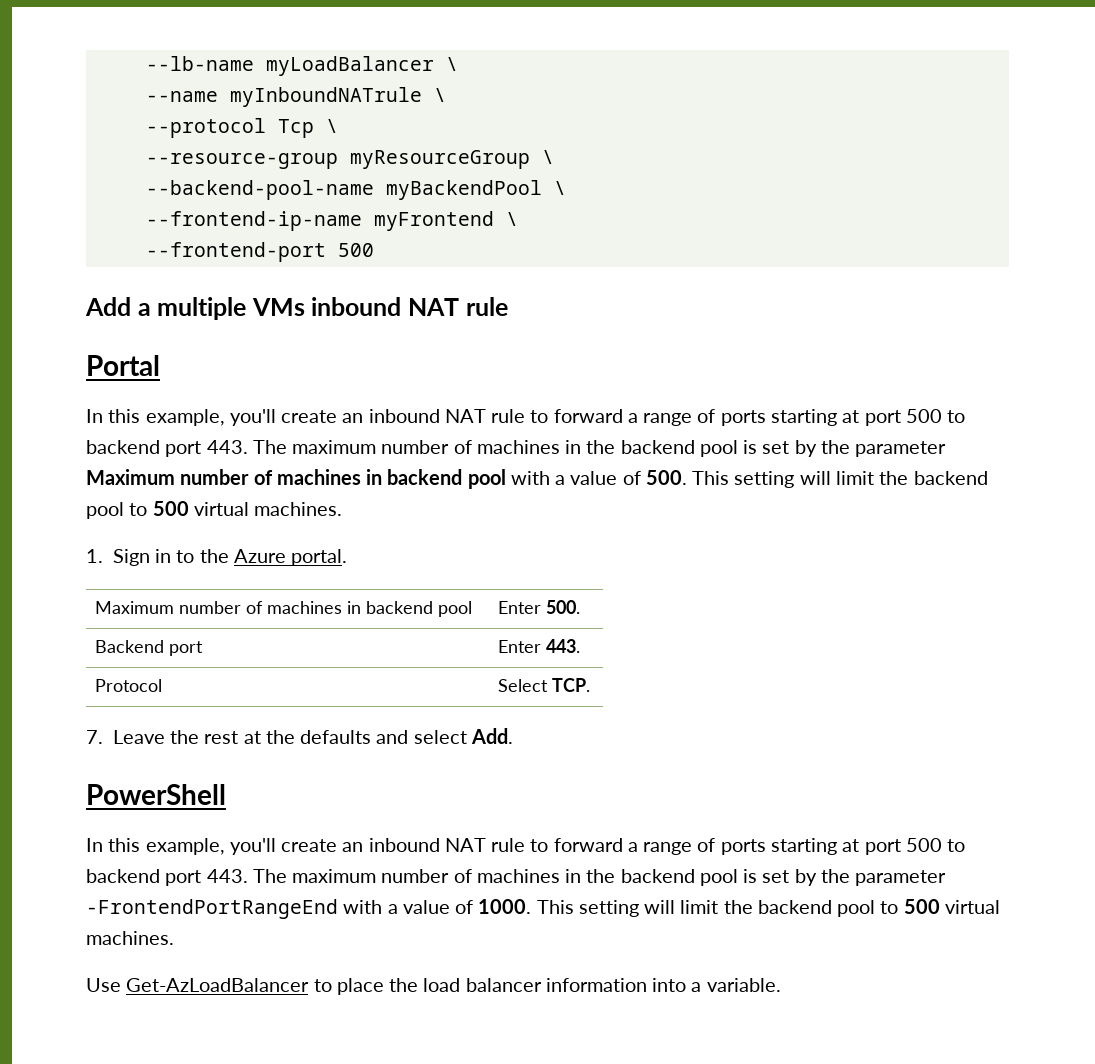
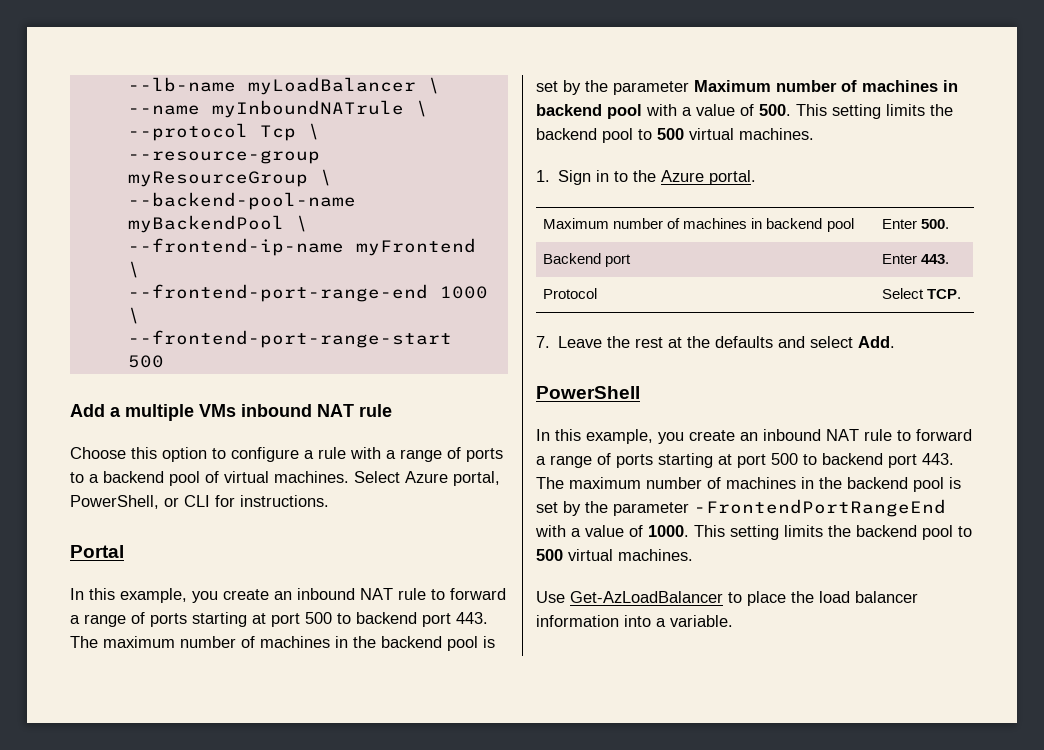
- --frontend-port 500
+ --frontend-port-range-end 1000 \
+ --frontend-port-range-start 500
+ Choose this option to configure a rule with a range of ports to a backend pool of virtual machines. Select Azure portal, PowerShell, or CLI for instructions.
- In this example, you'll create an inbound NAT rule to forward a range of ports starting at port 500 to backend port 443. The maximum number of machines in the backend pool is set by the parameter Maximum number of machines in backend pool with a value of 500. This setting will limit the backend pool to 500 virtual machines.
+ In this example, you create an inbound NAT rule to forward a range of ports starting at port 500 to backend port 443. The maximum number of machines in the backend pool is set by the parameter Maximum number of machines in backend pool with a value of 500. This setting limits the backend pool to 500 virtual machines.
- In this example, you'll create an inbound NAT rule to forward a range of ports starting at port 500 to backend port 443. The maximum number of machines in the backend pool is set by the parameter -FrontendPortRangeEnd with a value of 1000. This setting will limit the backend pool to 500 virtual machines.
+ In this example, you create an inbound NAT rule to forward a range of ports starting at port 500 to backend port 443. The maximum number of machines in the backend pool is set by the parameter -FrontendPortRangeEnd with a value of 1000. This setting limits the backend pool to 500 virtual machines.

